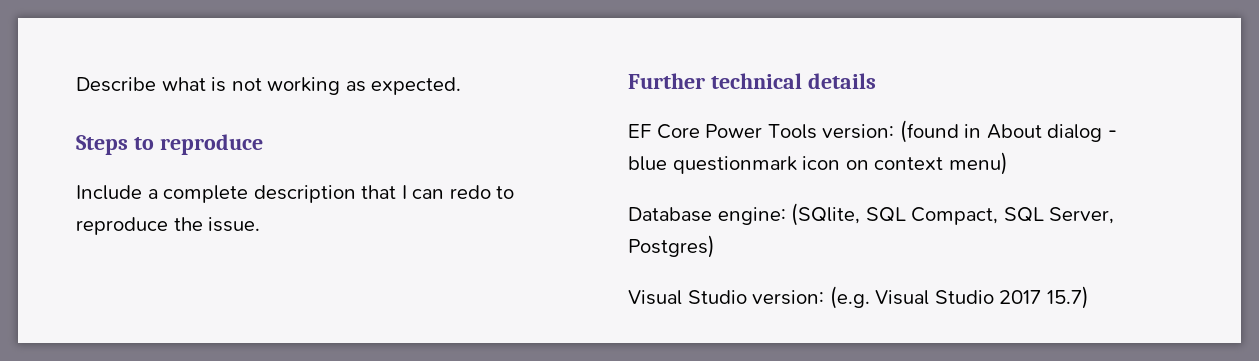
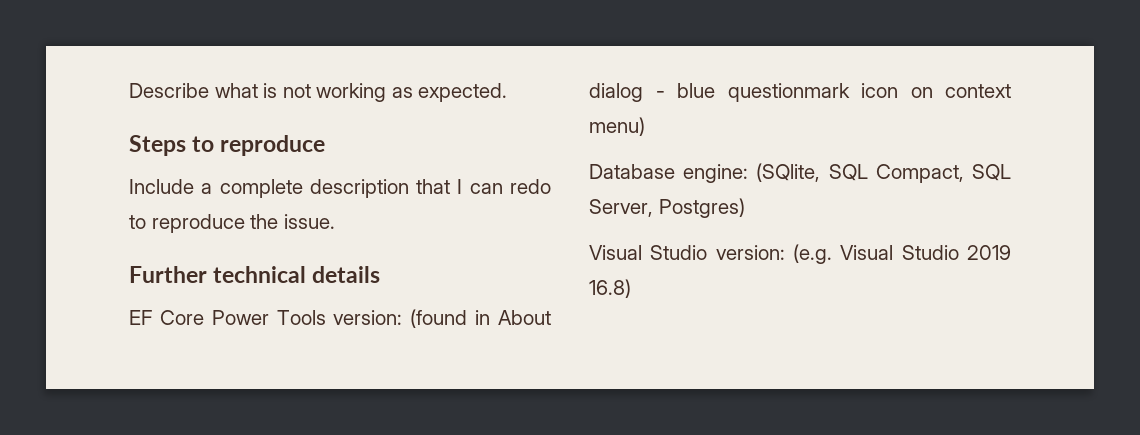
- Visual Studio version: (e.g. Visual Studio 2017 15.7)
+ Visual Studio version: (e.g. Visual Studio 2019 16.8)

